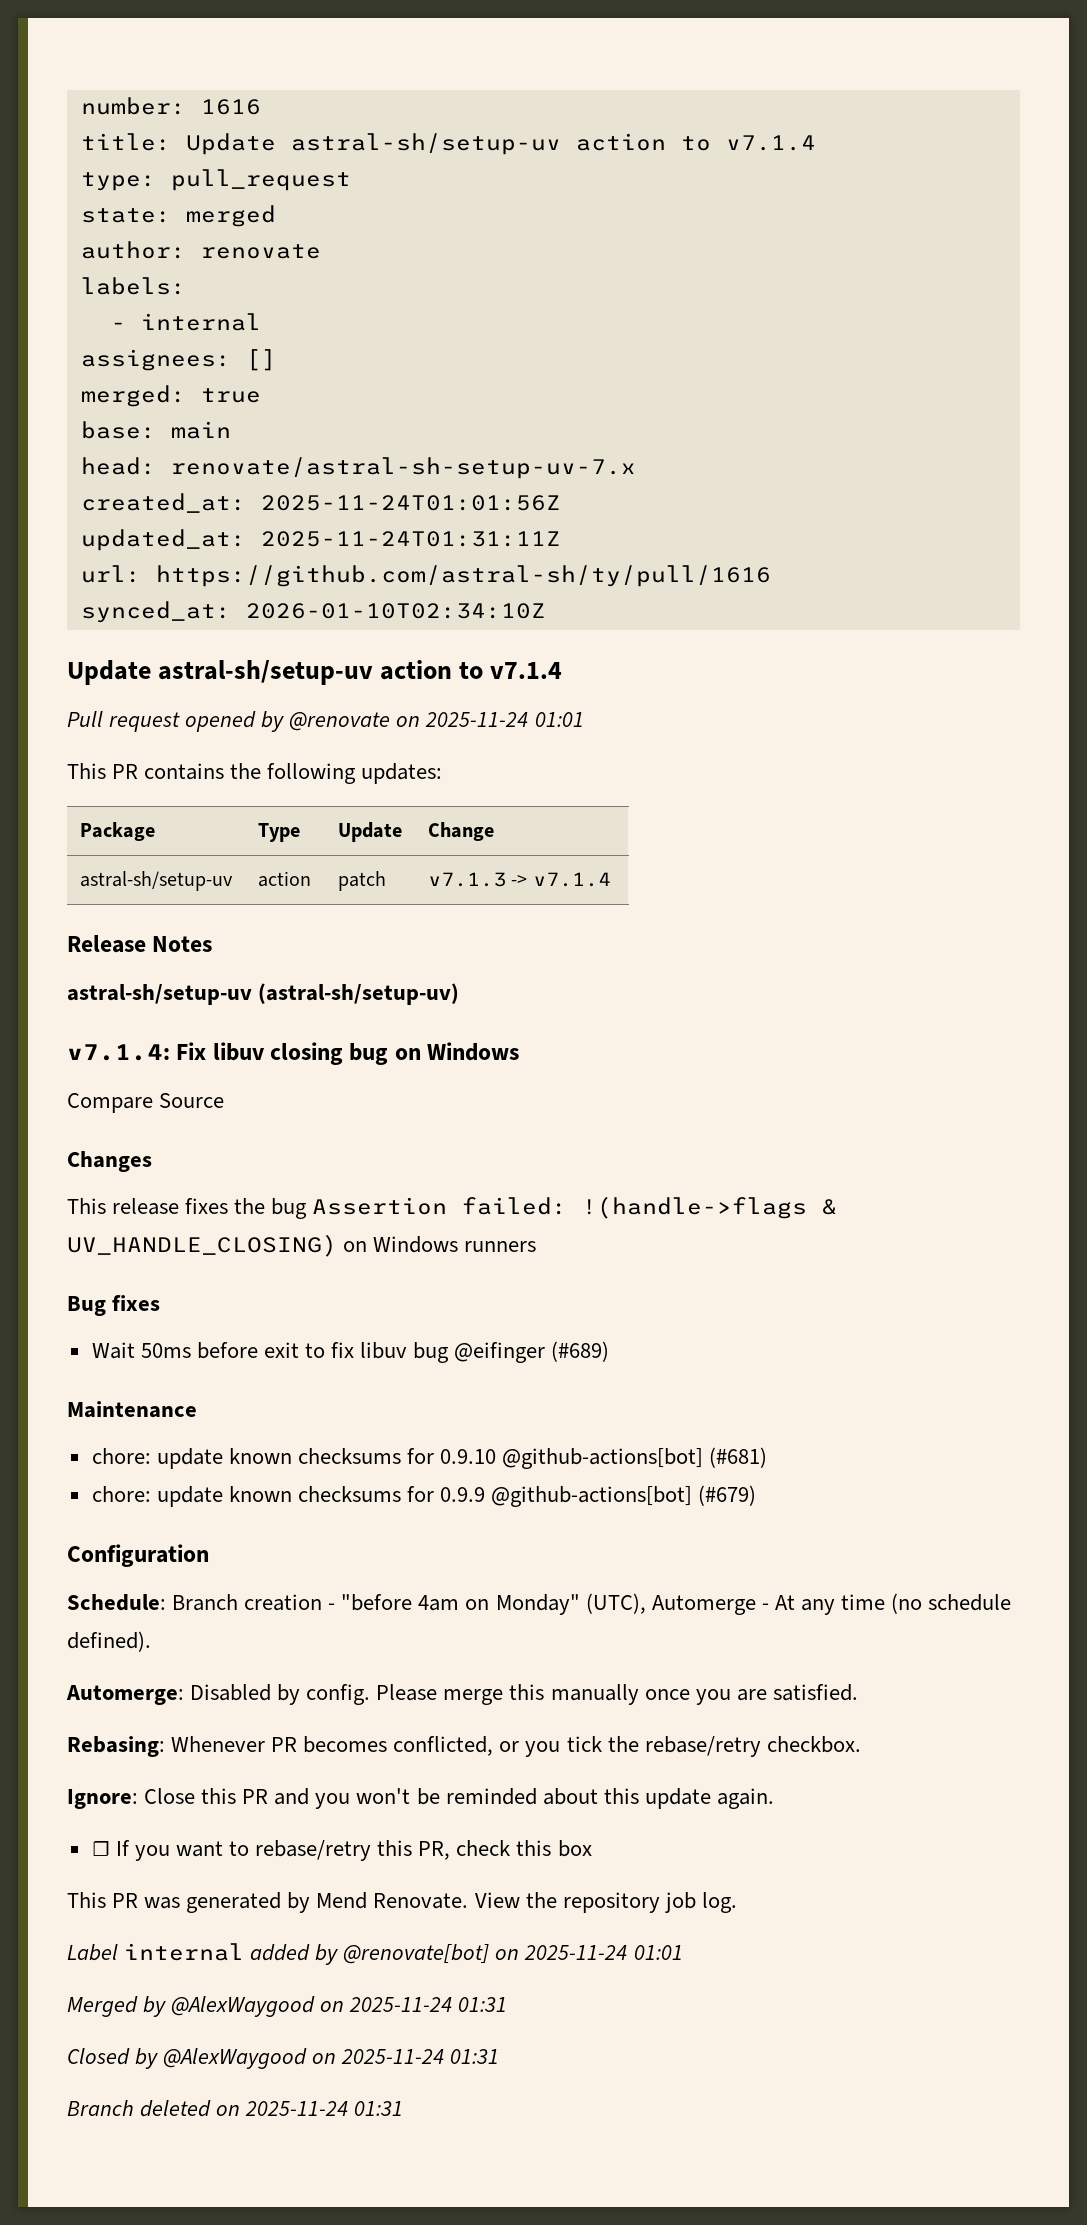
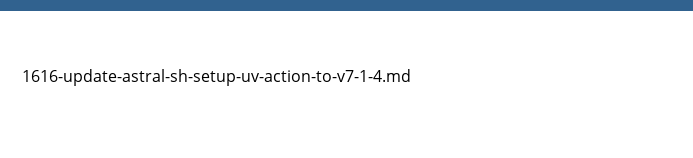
- number: 1616
- title: Update astral-sh/setup-uv action to v7.1.4
- type: pull_request
- state: merged
- author: renovate
- labels:
- - internal
- assignees: []
- merged: true
- base: main
- head: renovate/astral-sh-setup-uv-7.x
- created_at: 2025-11-24T01:01:56Z
- updated_at: 2025-11-24T01:31:11Z
- url: https://github.com/astral-sh/ty/pull/1616
- synced_at: 2026-01-10T02:34:10Z
- Update astral-sh/setup-uv action to v7.1.4
- Pull request opened by @renovate on 2025-11-24 01:01
- This PR contains the following updates:
- Package | Type | Update | Change
- astral-sh/setup-uv | action | patch | v7.1.3 -> v7.1.4
- Release Notes
- astral-sh/setup-uv (astral-sh/setup-uv)
- v7.1.4: Fix libuv closing bug on Windows
- Compare Source
- Changes
- This release fixes the bug Assertion failed: !(handle->flags & UV_HANDLE_CLOSING) on Windows runners
- Bug fixes
- Wait 50ms before exit to fix libuv bug @eifinger (#689)
- Maintenance
- chore: update known checksums for 0.9.10 @github-actions[bot] (#681)
- chore: update known checksums for 0.9.9 @github-actions[bot] (#679)
- Configuration
- Schedule: Branch creation - "before 4am on Monday" (UTC), Automerge - At any time (no schedule defined).
- Automerge: Disabled by config. Please merge this manually once you are satisfied.
- Rebasing: Whenever PR becomes conflicted, or you tick the rebase/retry checkbox.
- Ignore: Close this PR and you won't be reminded about this update again.
- ☐ If you want to rebase/retry this PR, check this box
- This PR was generated by Mend Renovate. View the repository job log.
- Label internal added by @renovate[bot] on 2025-11-24 01:01
- Merged by @AlexWaygood on 2025-11-24 01:31
- Closed by @AlexWaygood on 2025-11-24 01:31
- Branch deleted on 2025-11-24 01:31
+ 1616-update-astral-sh-setup-uv-action-to-v7-1-4.md

